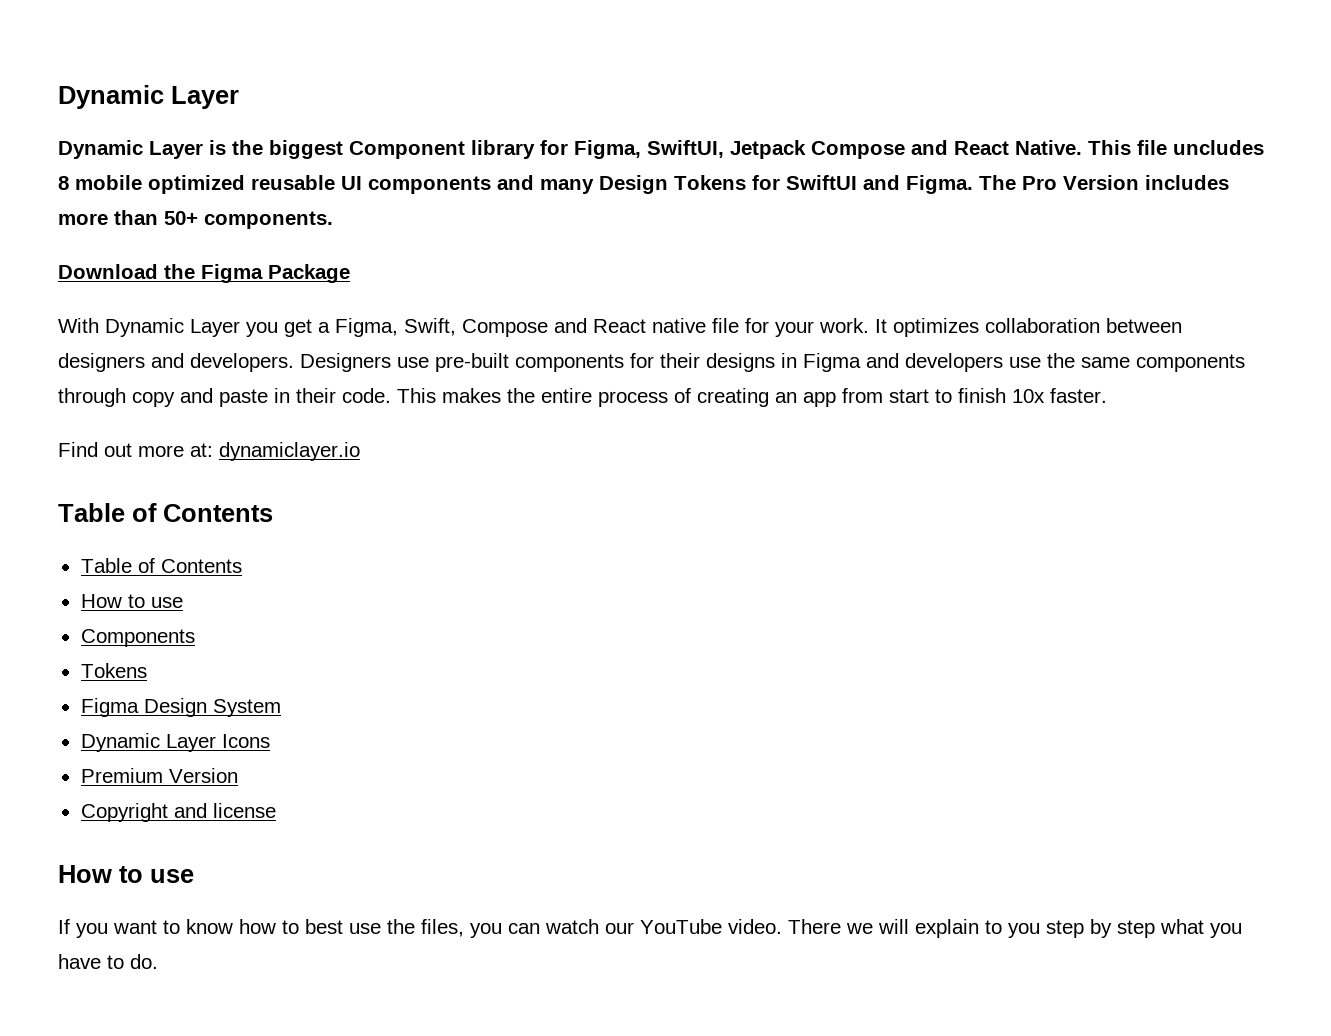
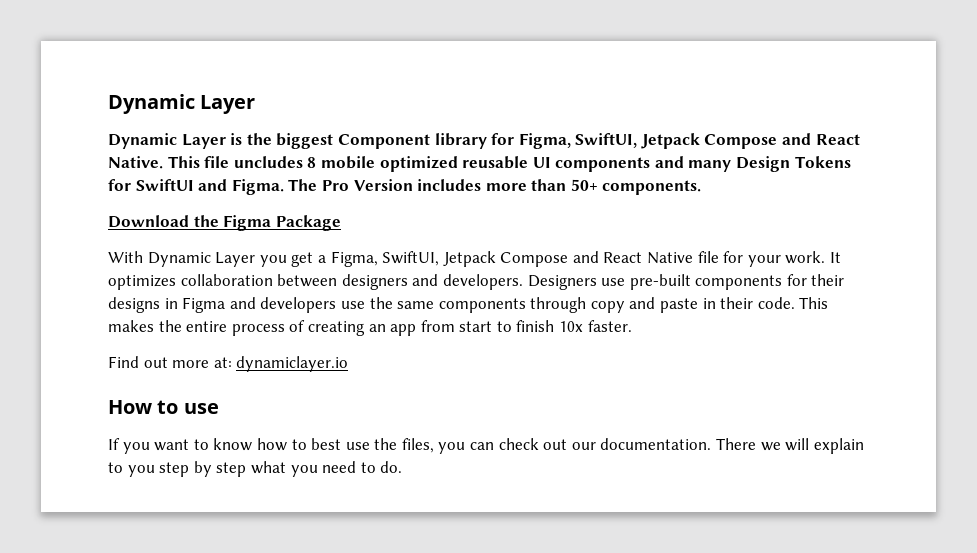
- With Dynamic Layer you get a Figma, Swift, Compose and React native file for your work.
+ With Dynamic Layer you get a Figma, SwiftUI, Jetpack Compose and React Native file for your work.
  Find out more at: dynamiclayer.io
- Table of Contents
- Table of Contents
- How to use
- Components
- Tokens
- Figma Design System
- Dynamic Layer Icons
- Premium Version
- Copyright and license
- If you want to know how to best use the files, you can watch our YouTube video.
+ If you want to know how to best use the files, you can check out our documentation.
- There we will explain to you step by step what you have to do.
+ There we will explain to you step by step what you need to do.

